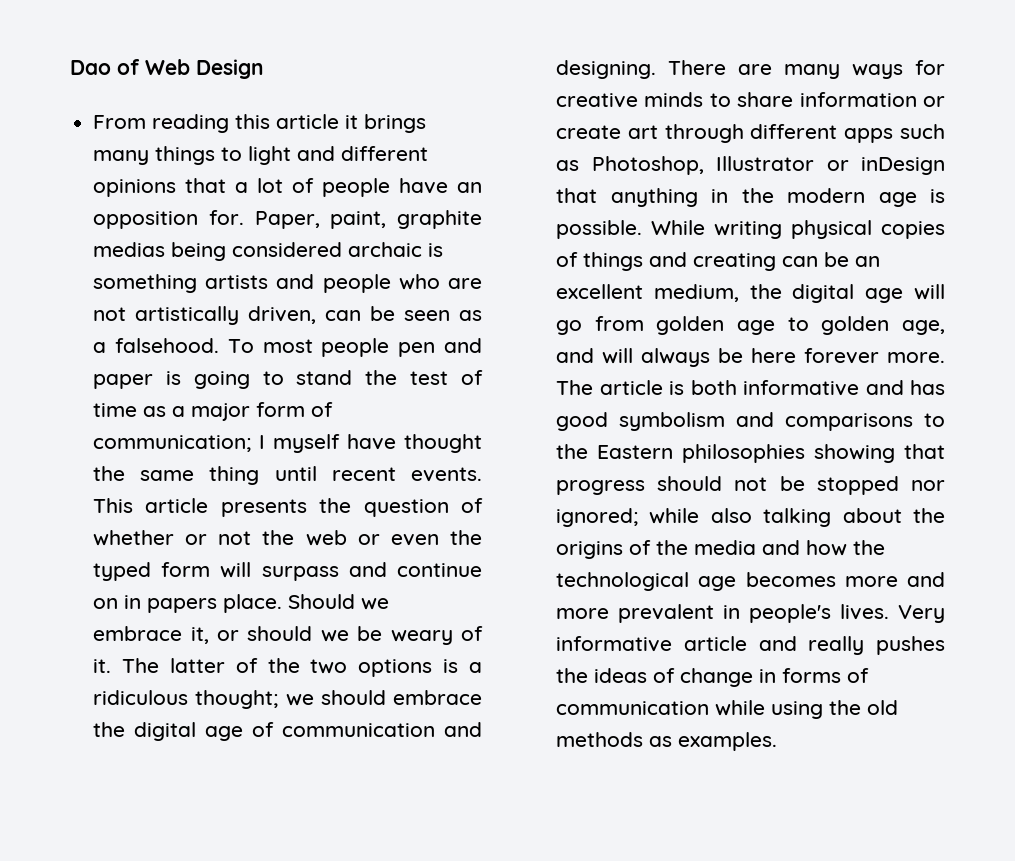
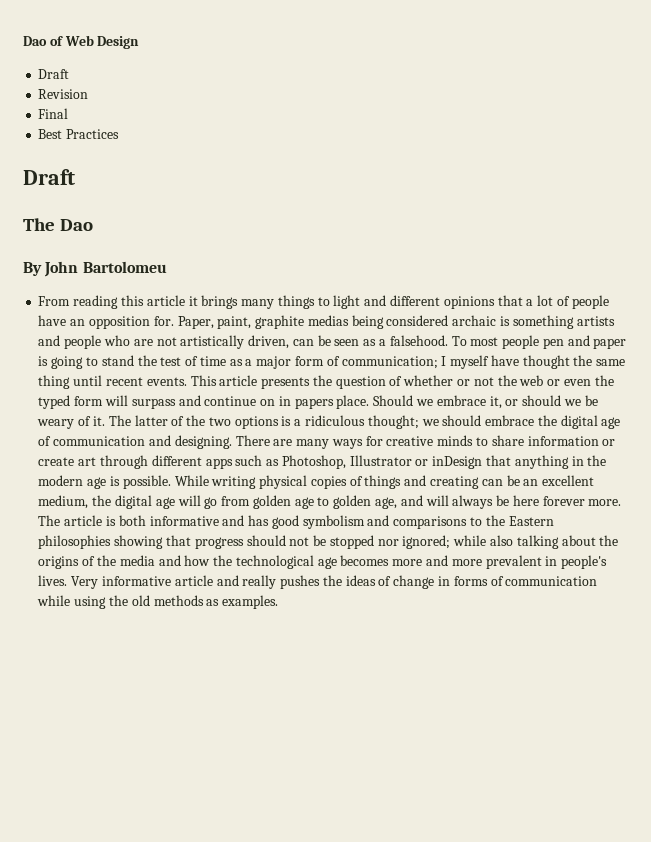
  Dao of Web Design
+ Draft
+ Revision
+ Final
+ Best Practices
+ Draft
+ The Dao
+ By John Bartolomeu

